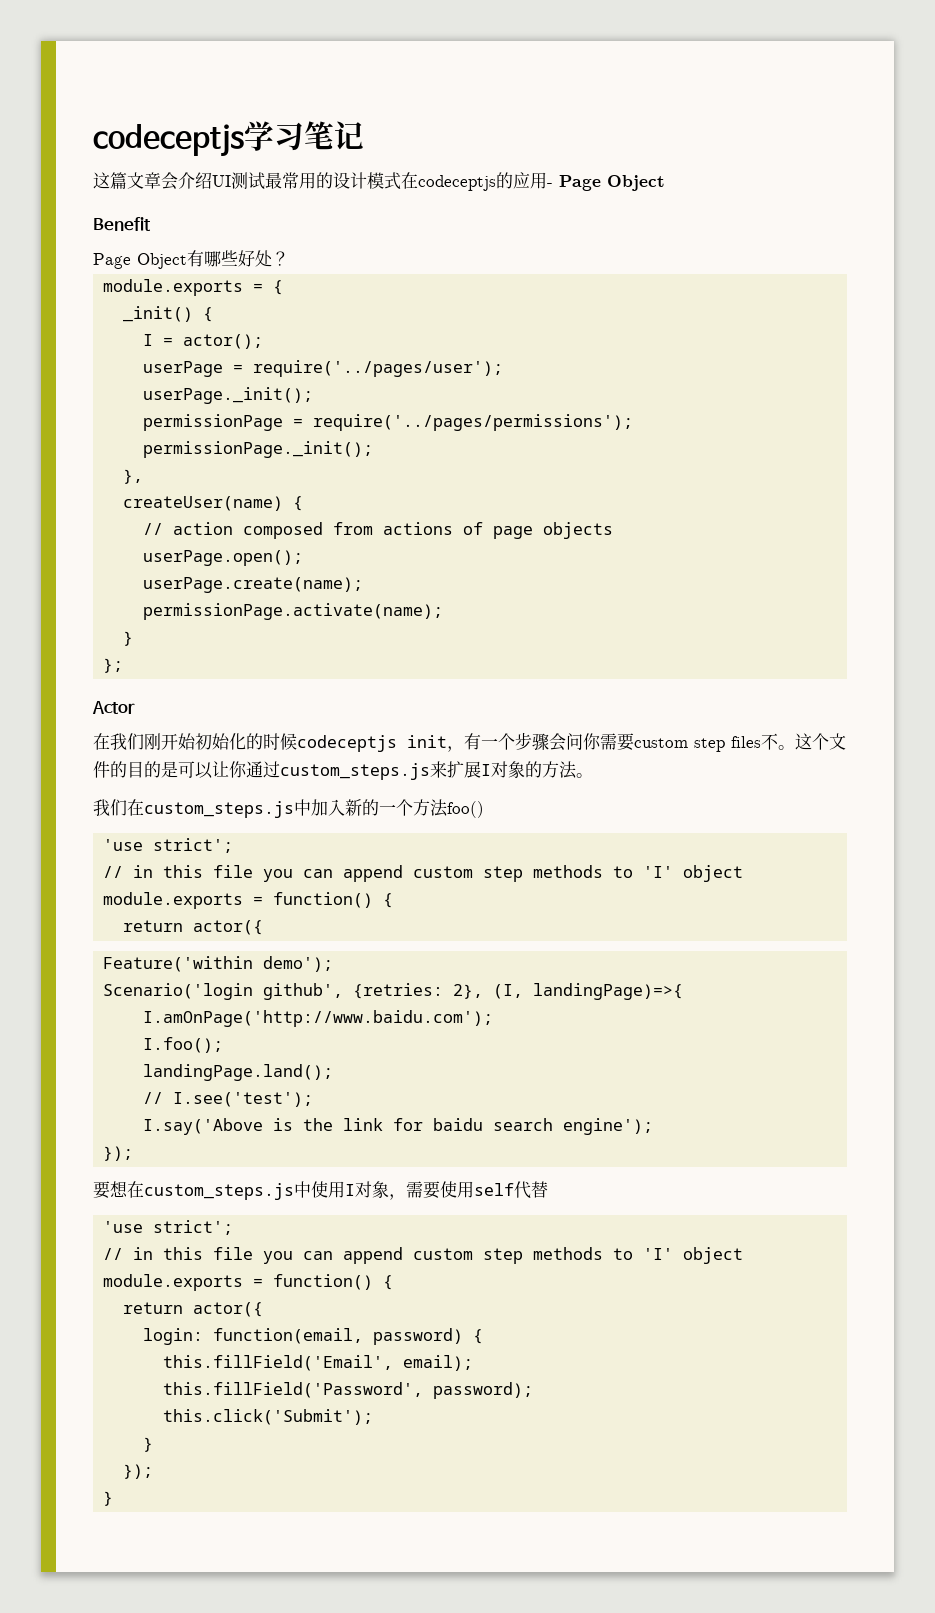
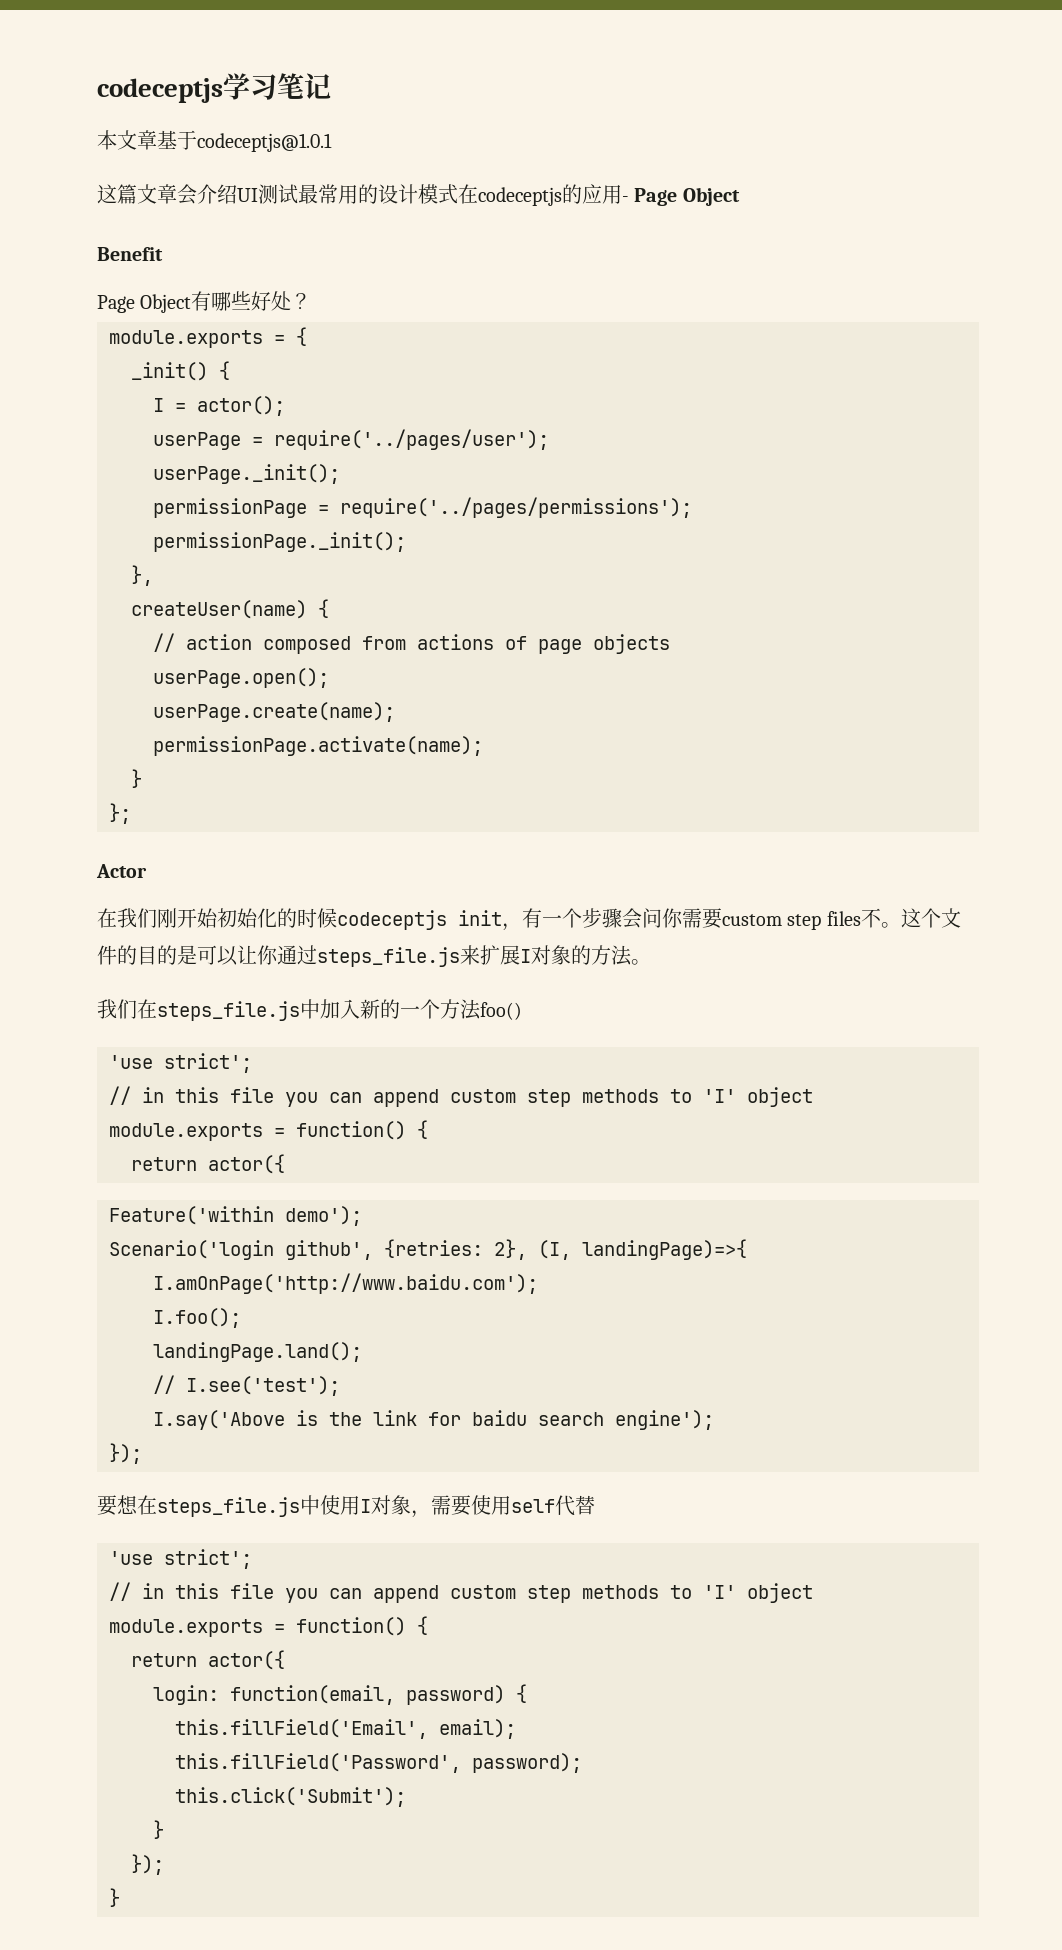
+ 本文章基于codeceptjs@1.0.1
- 这个文件的目的是可以让你通过custom_steps.js来扩展I对象的方法。
+ 这个文件的目的是可以让你通过steps_file.js来扩展I对象的方法。
- 我们在custom_steps.js中加入新的一个方法foo()
+ 我们在steps_file.js中加入新的一个方法foo()
- 要想在custom_steps.js中使用I对象，需要使用self代替
+ 要想在steps_file.js中使用I对象，需要使用self代替

